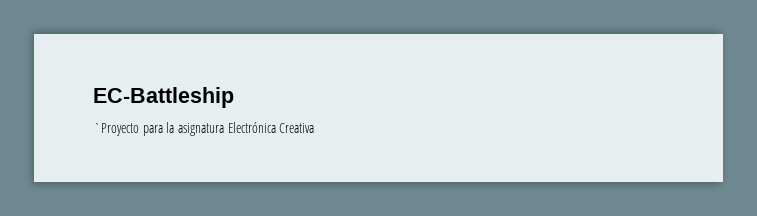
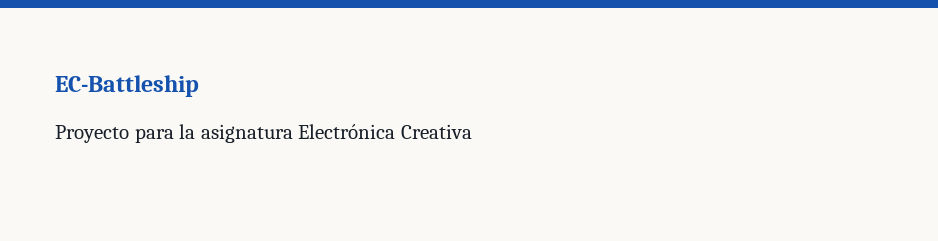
- `Proyecto para la asignatura Electrónica Creativa
+ Proyecto para la asignatura Electrónica Creativa

